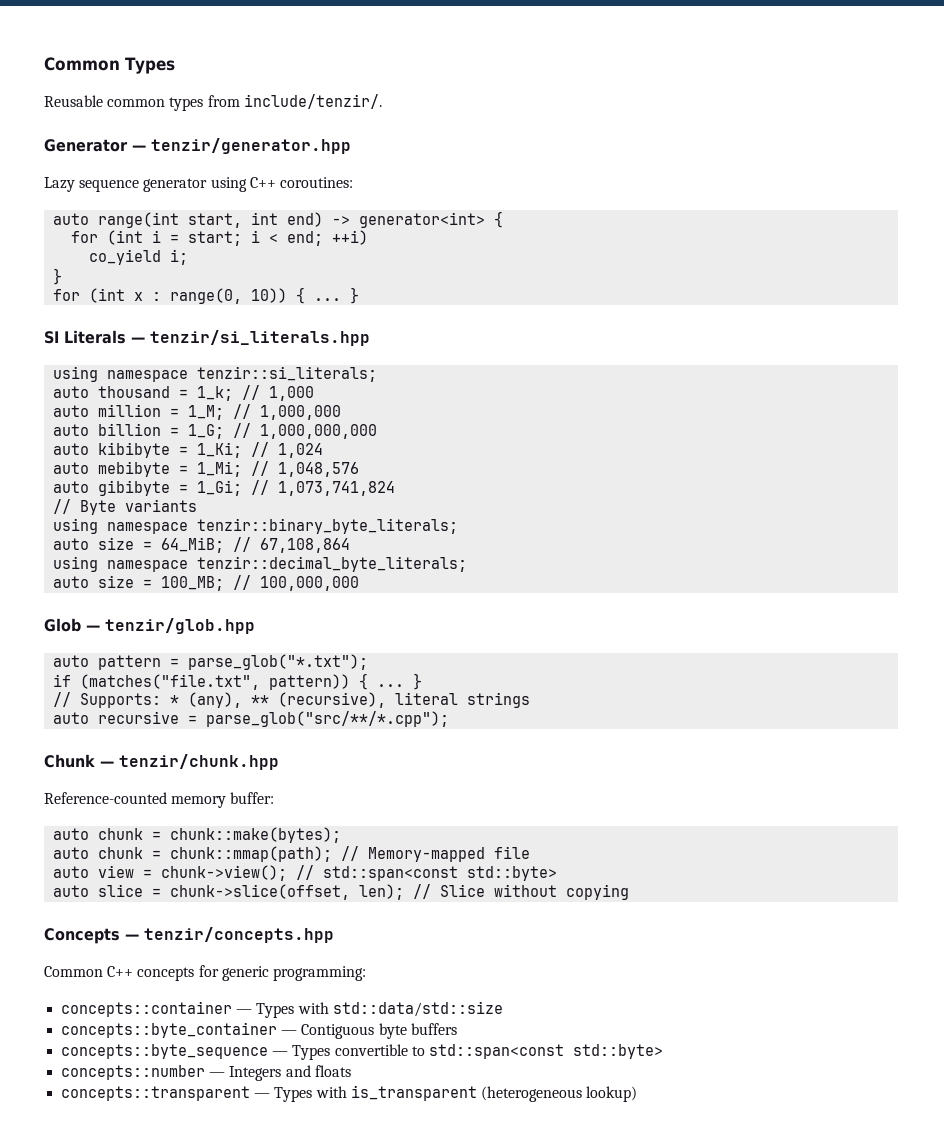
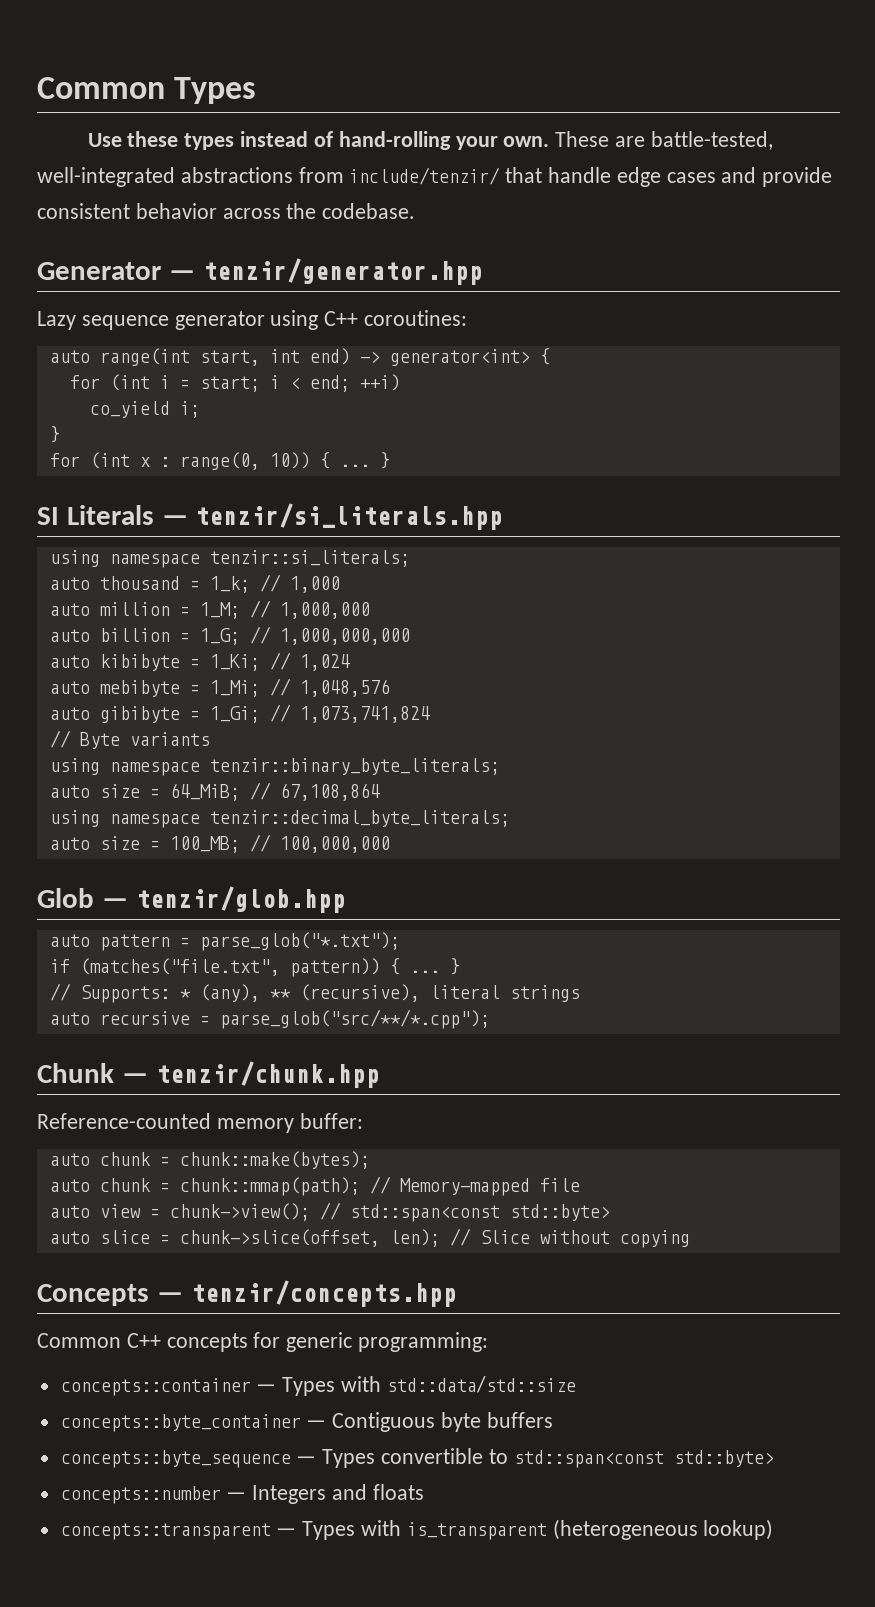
- Reusable common types from include/tenzir/.
+ Use these types instead of hand-rolling your own. These are battle-tested, well-integrated abstractions from include/tenzir/ that handle edge cases and provide consistent behavior across the codebase.

